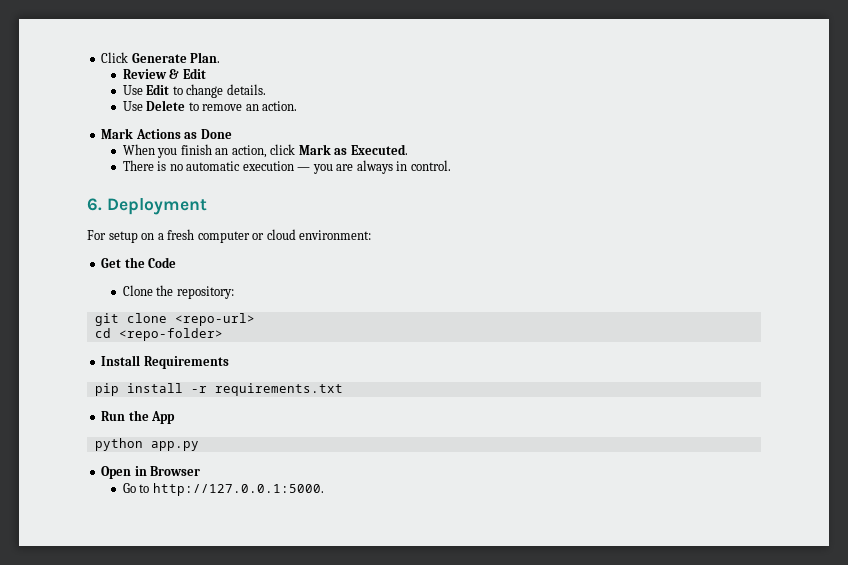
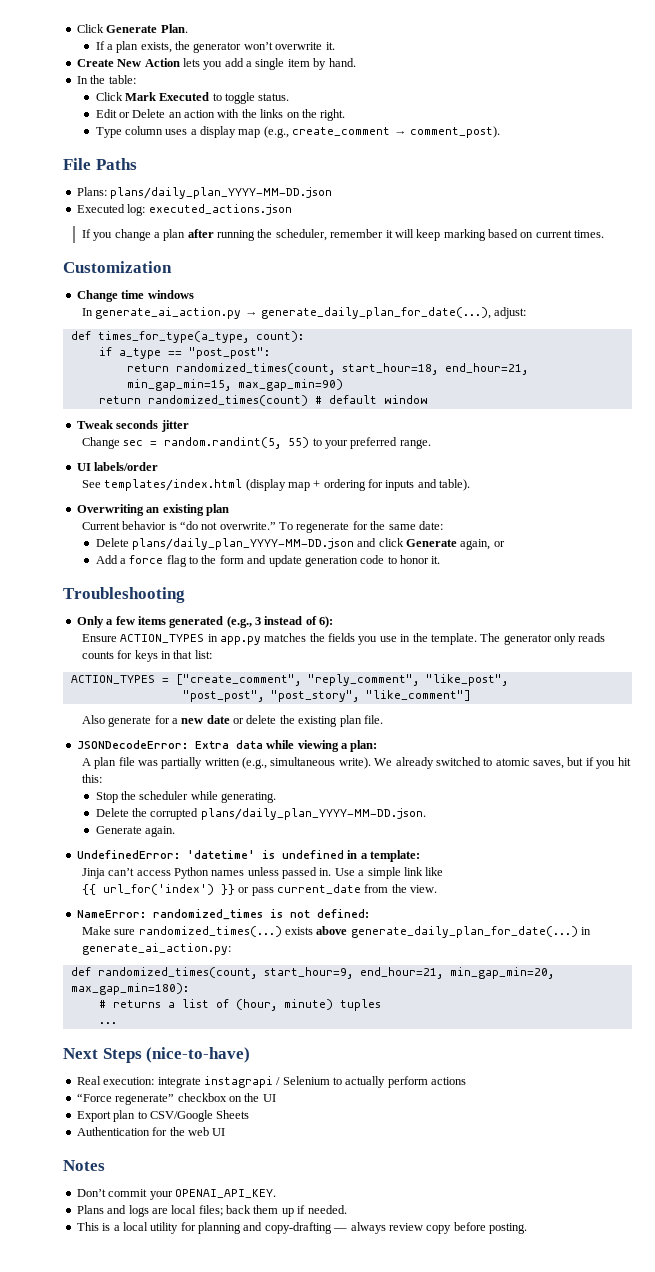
- Review & Edit
- Use Edit to change details.
- Use Delete to remove an action.
- Mark Actions as Done
- When you finish an action, click Mark as Executed.
- There is no automatic execution — you are always in control.
- 6. Deployment
- For setup on a fresh computer or cloud environment:
- Get the Code
- Clone the repository:
- git clone <repo-url>
- cd <repo-folder>
- Install Requirements
- pip install -r requirements.txt
- Run the App
- python app.py
- Open in Browser
- Go to http://127.0.0.1:5000.
+ If a plan exists, the generator won’t overwrite it.
+ Create New Action lets you add a single item by hand.
+ In the table:
+ Click Mark Executed to toggle status.
+ Edit or Delete an action with the links on the right.
+ Type column uses a display map (e.g., create_comment → comment_post).
+ File Paths
+ Plans: plans/daily_plan_YYYY-MM-DD.json
+ Executed log: executed_actions.json
+ If you change a plan after running the scheduler, remember it will keep marking based on current times.
+ Customization
+ Change time windows
+ In generate_ai_action.py → generate_daily_plan_for_date(...), adjust:
+ def times_for_type(a_type, count):
+ if a_type == "post_post":
+ return randomized_times(count, start_hour=18, end_hour=21, min_gap_min=15, max_gap_min=90)
+ return randomized_times(count) # default window
+ Tweak seconds jitter
+ Change sec = random.randint(5, 55) to your preferred range.
+ UI labels/order
+ See templates/index.html (display map + ordering for inputs and table).
+ Overwriting an existing plan
+ Current behavior is “do not overwrite.” To regenerate for the same date:
+ Delete plans/daily_plan_YYYY-MM-DD.json and click Generate again, or
+ Add a force flag to the form and update generation code to honor it.
+ Troubleshooting
+ Only a few items generated (e.g., 3 instead of 6):
+ Ensure ACTION_TYPES in app.py matches the fields you use in the template. The generator only reads counts for keys in that list:
+ ACTION_TYPES = ["create_comment", "reply_comment", "like_post",
+ "post_post", "post_story", "like_comment"]
+ Also generate for a new date or delete the existing plan file.
+ JSONDecodeError: Extra data while viewing a plan:
+ A plan file was partially written (e.g., simultaneous write). We already switched to atomic saves, but if you hit this:
+ Stop the scheduler while generating.
+ Delete the corrupted plans/daily_plan_YYYY-MM-DD.json.
+ Generate again.
+ UndefinedError: 'datetime' is undefined in a template:
+ Jinja can’t access Python names unless passed in. Use a simple link like
+ {{ url_for('index') }} or pass current_date from the view.
+ NameError: randomized_times is not defined:
+ Make sure randomized_times(...) exists above generate_daily_plan_for_date(...) in generate_ai_action.py:
+ def randomized_times(count, start_hour=9, end_hour=21, min_gap_min=20, max_gap_min=180):
+ # returns a list of (hour, minute) tuples
+ ...
+ Next Steps (nice-to-have)
+ Real execution: integrate instagrapi / Selenium to actually perform actions
+ “Force regenerate” checkbox on the UI
+ Export plan to CSV/Google Sheets
+ Authentication for the web UI
+ Notes
+ Don’t commit your OPENAI_API_KEY.
+ Plans and logs are local files; back them up if needed.
+ This is a local utility for planning and copy-drafting — always review copy before posting.

